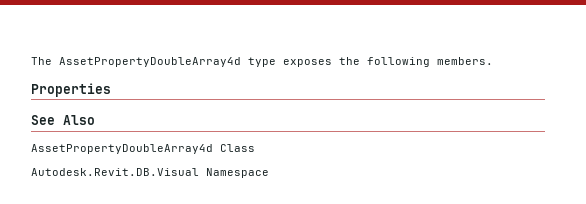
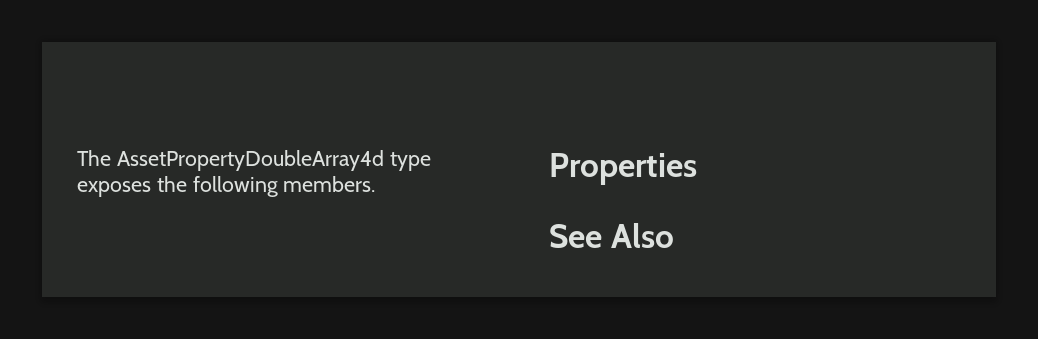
- AssetPropertyDoubleArray4d Class
- Autodesk.Revit.DB.Visual Namespace

